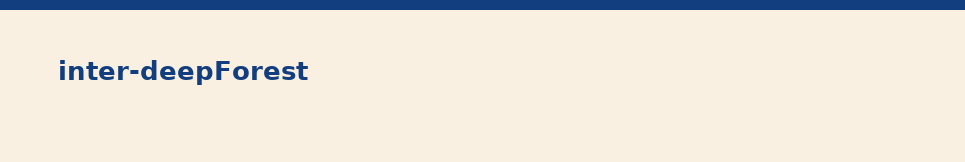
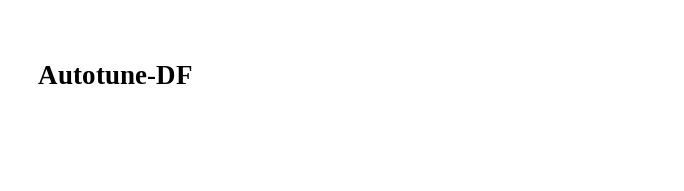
- inter-deepForest
+ Autotune-DF

